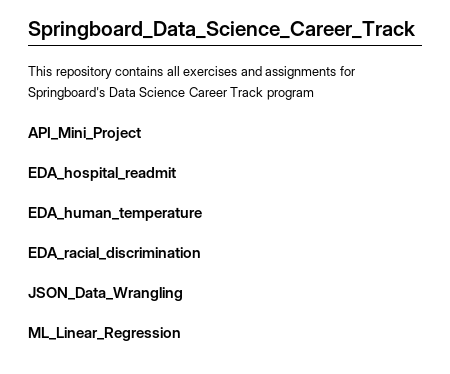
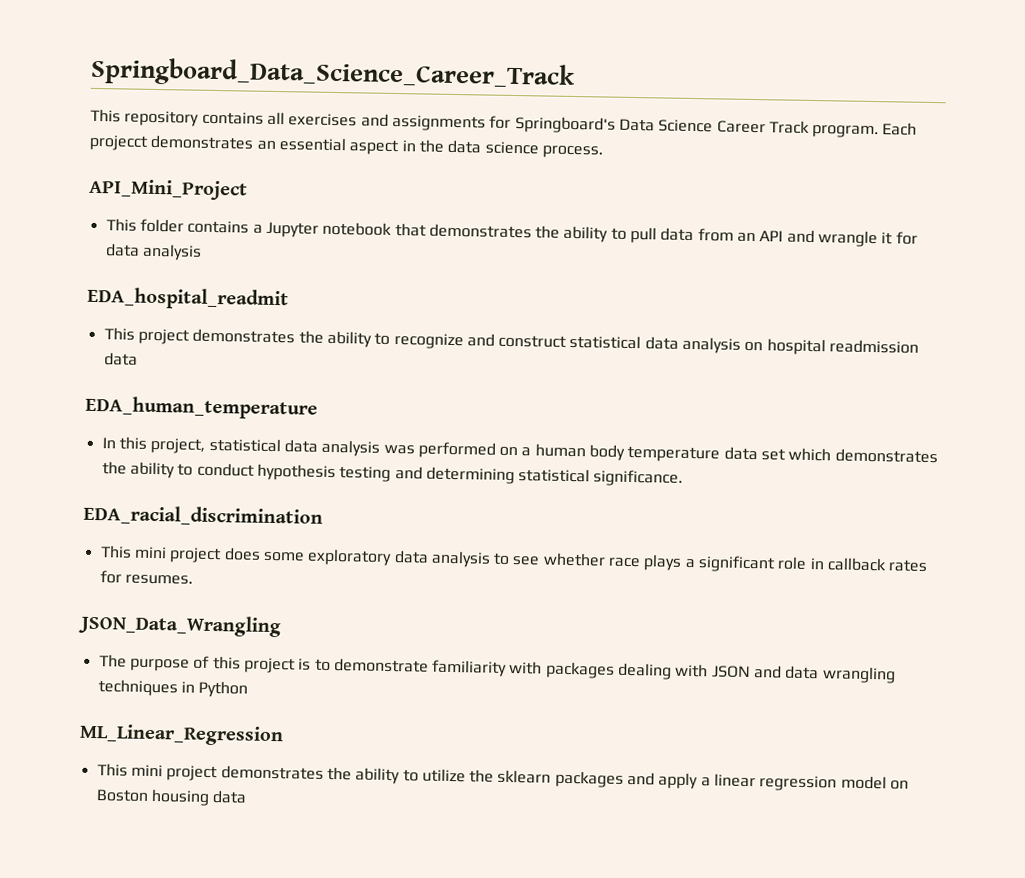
- This repository contains all exercises and assignments for Springboard's Data Science Career Track program
+ This repository contains all exercises and assignments for Springboard's Data Science Career Track program. Each projecct demonstrates an essential aspect in the data science process.
  API_Mini_Project
+ This folder contains a Jupyter notebook that demonstrates the ability to pull data from an API and wrangle it for data analysis
  EDA_hospital_readmit
+ This project demonstrates the ability to recognize and construct statistical data analysis on hospital readmission data
  EDA_human_temperature
+ In this project, statistical data analysis was performed on a human body temperature data set which demonstrates the ability to conduct hypothesis testing and determining statistical significance.
  EDA_racial_discrimination
+ This mini project does some exploratory data analysis to see whether race plays a significant role in callback rates for resumes.
  JSON_Data_Wrangling
+ The purpose of this project is to demonstrate familiarity with packages dealing with JSON and data wrangling techniques in Python
  ML_Linear_Regression
+ This mini project demonstrates the ability to utilize the sklearn packages and apply a linear regression model on Boston housing data

